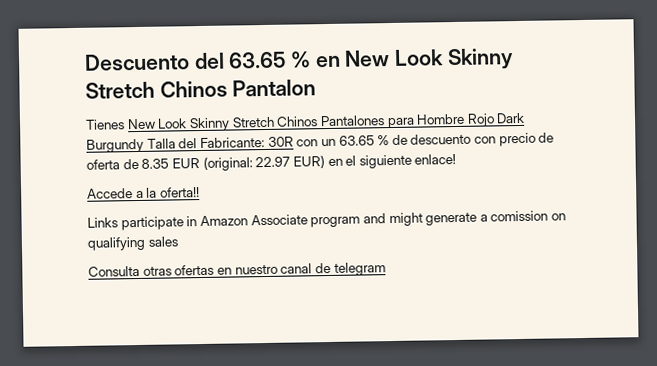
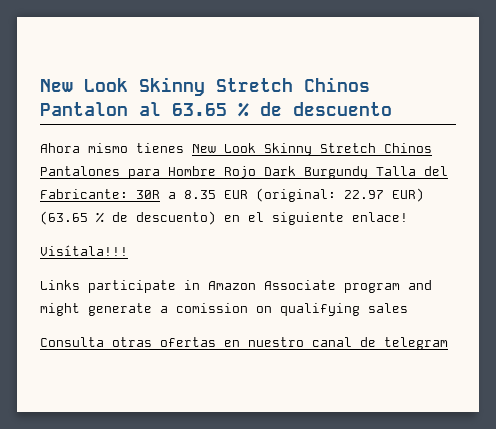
- Descuento del 63.65 % en New Look Skinny Stretch Chinos Pantalon
- Tienes New Look Skinny Stretch Chinos Pantalones para Hombre Rojo Dark Burgundy Talla del Fabricante: 30R con un 63.65 % de descuento con precio de oferta de 8.35 EUR (original: 22.97 EUR) en el siguiente enlace!
+ New Look Skinny Stretch Chinos Pantalon al 63.65 % de descuento
+ Ahora mismo tienes New Look Skinny Stretch Chinos Pantalones para Hombre Rojo Dark Burgundy Talla del Fabricante: 30R a 8.35 EUR (original: 22.97 EUR) (63.65 % de descuento) en el siguiente enlace!
- Accede a la oferta!!
+ Visítala!!!

